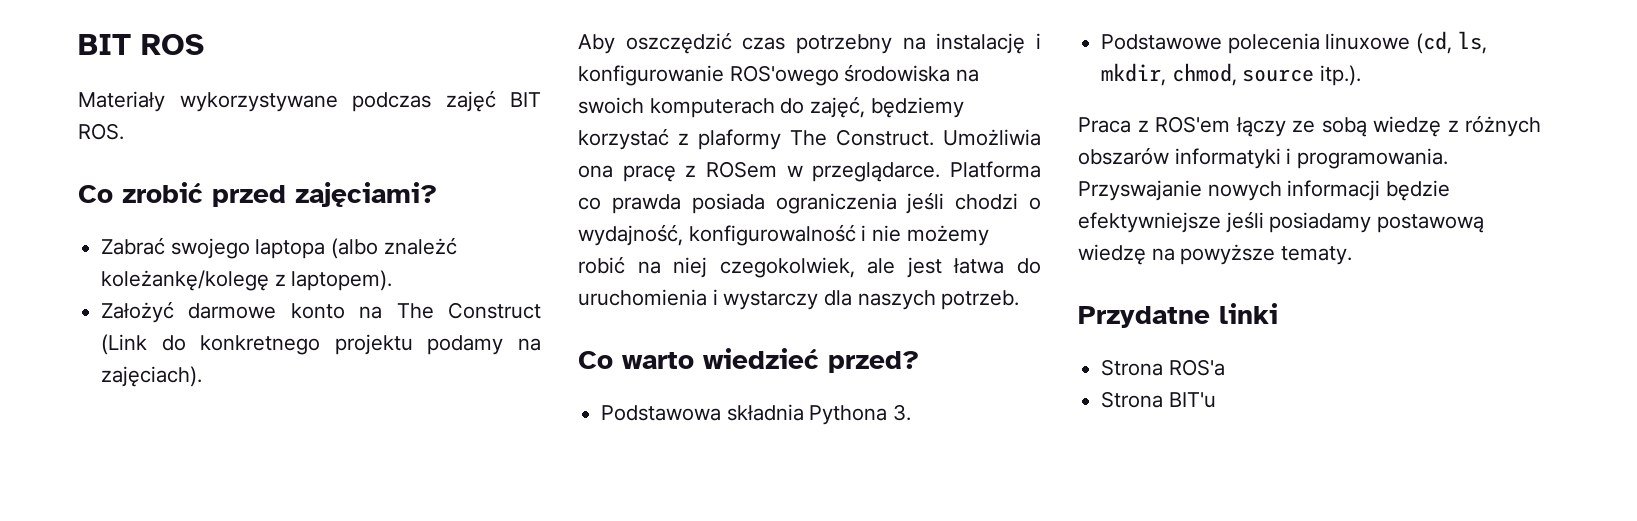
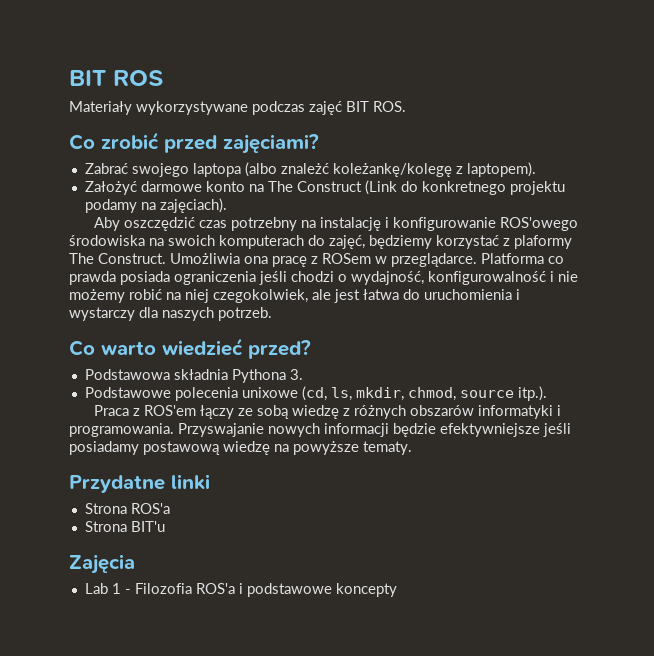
- Podstawowe polecenia linuxowe (cd, ls, mkdir, chmod, source itp.).
+ Podstawowe polecenia unixowe (cd, ls, mkdir, chmod, source itp.).
+ Zajęcia
+ Lab 1 - Filozofia ROS'a i podstawowe koncepty

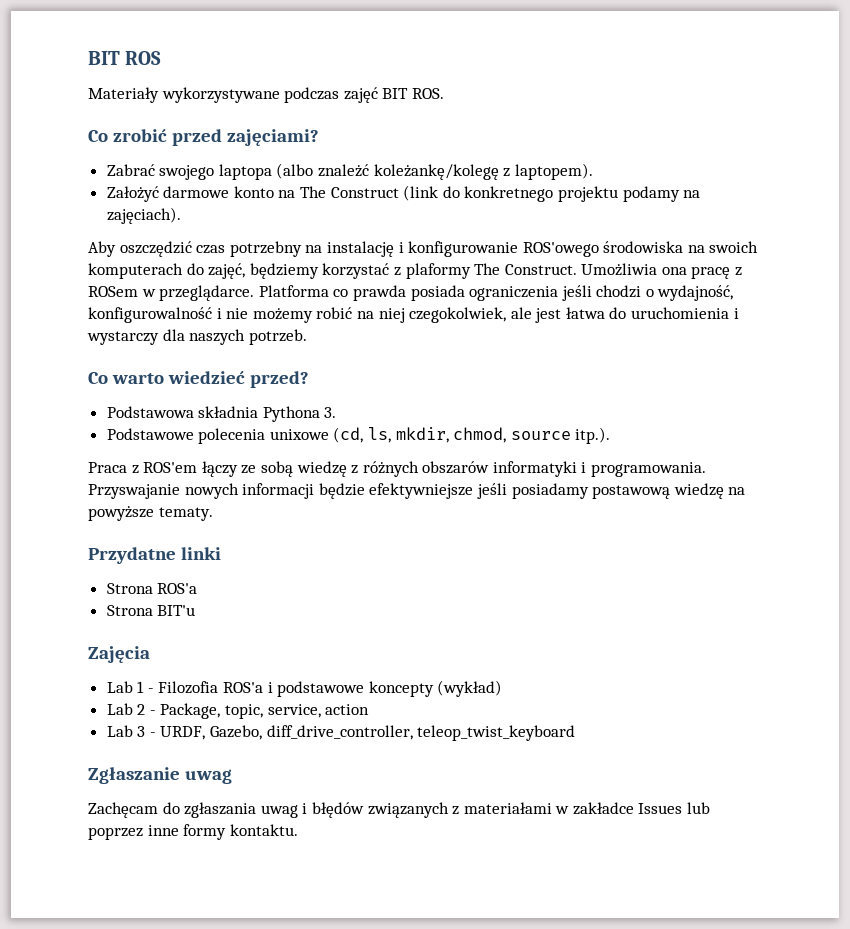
- Założyć darmowe konto na The Construct (Link do konkretnego projektu podamy na zajęciach).
+ Założyć darmowe konto na The Construct (link do konkretnego projektu podamy na zajęciach).
- Lab 1 - Filozofia ROS'a i podstawowe koncepty
+ Lab 1 - Filozofia ROS'a i podstawowe koncepty (wykład)
+ Lab 2 - Package, topic, service, action
+ Lab 3 - URDF, Gazebo, diff_drive_controller, teleop_twist_keyboard
+ Zgłaszanie uwag
+ Zachęcam do zgłaszania uwag i błędów związanych z materiałami w zakładce Issues lub poprzez inne formy kontaktu.

